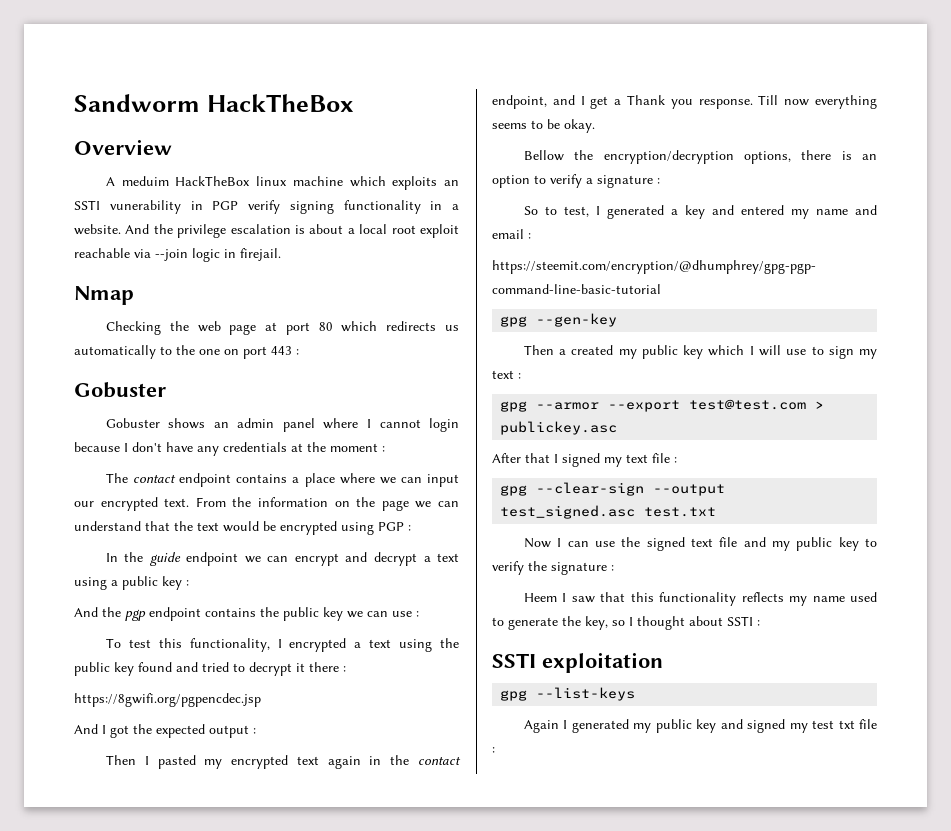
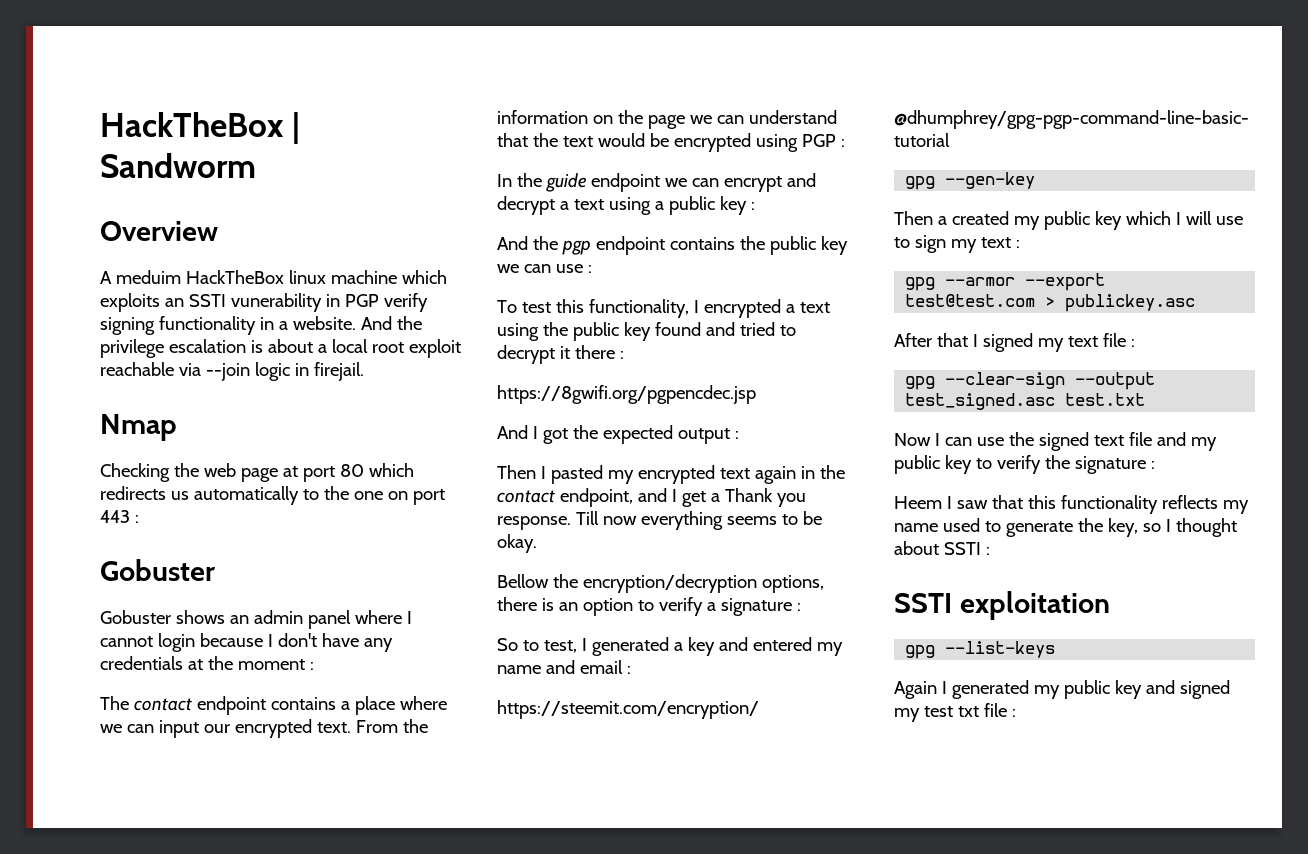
- Sandworm HackTheBox
+ HackTheBox | Sandworm

